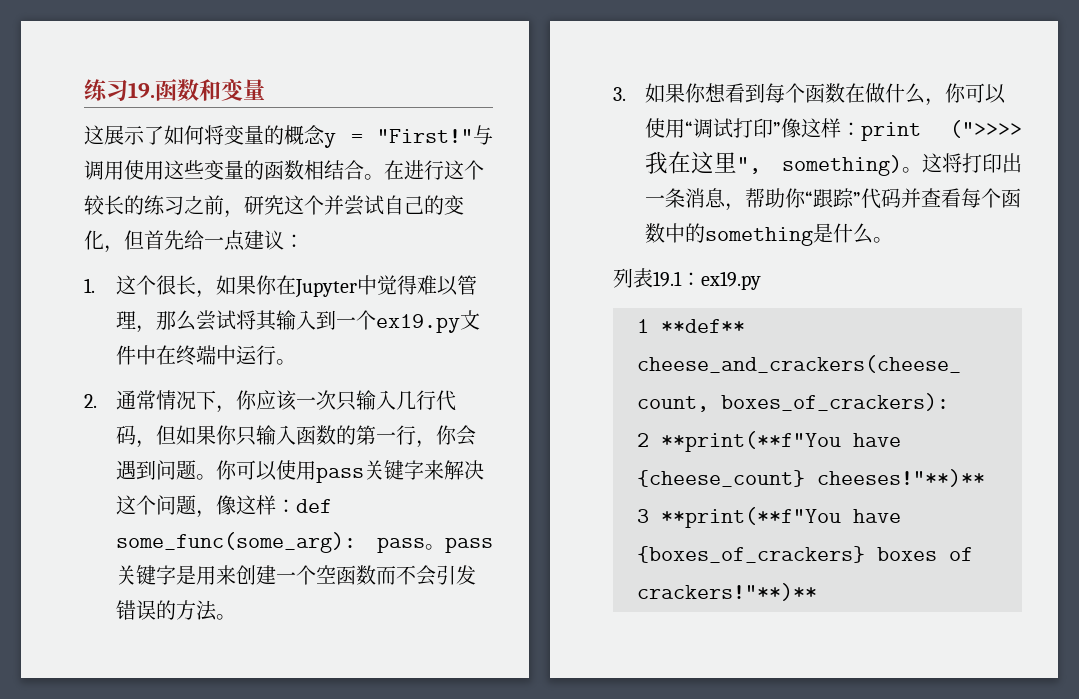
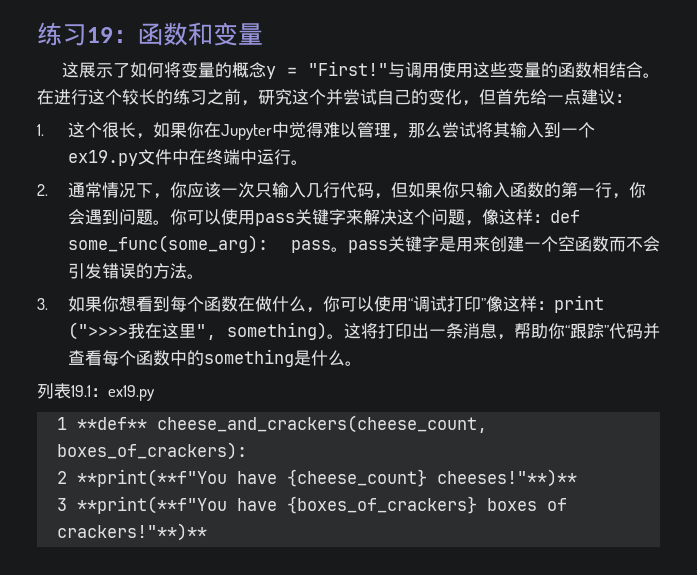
- 练习19.函数和变量
+ 练习19：函数和变量

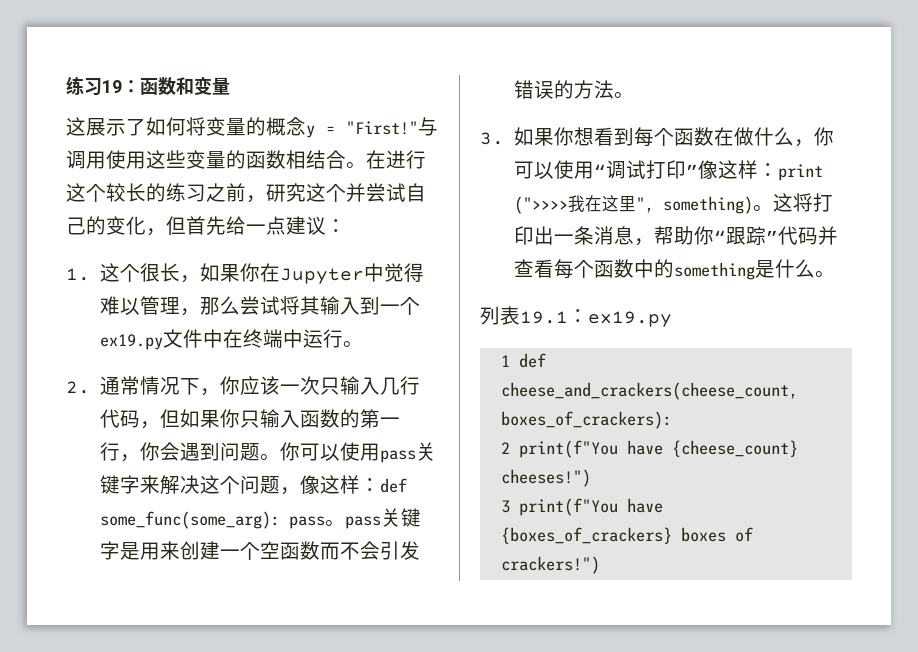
- 1 **def** cheese_and_crackers(cheese_count, boxes_of_crackers):
+ 1 def cheese_and_crackers(cheese_count, boxes_of_crackers):
- 2 **print(**f"You have {cheese_count} cheeses!"**)**
+ 2 print(f"You have {cheese_count} cheeses!")
- 3 **print(**f"You have {boxes_of_crackers} boxes of crackers!"**)**
+ 3 print(f"You have {boxes_of_crackers} boxes of crackers!")

